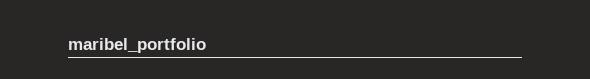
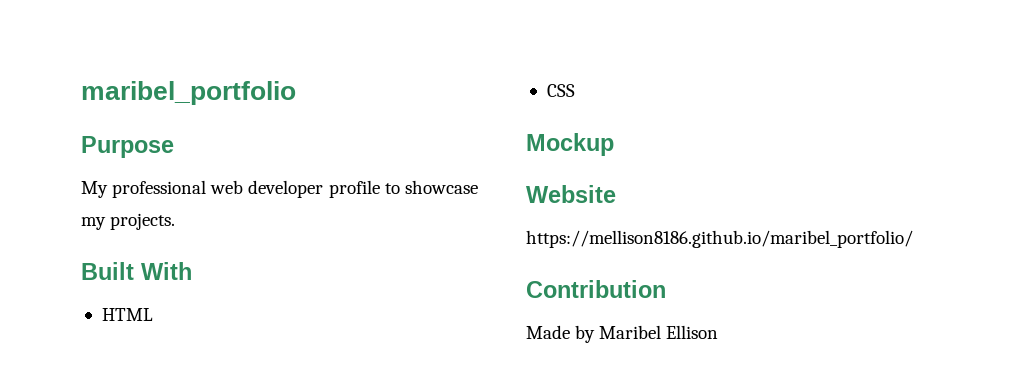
+ Purpose
+ My professional web developer profile to showcase my projects.
+ Built With
+ HTML
+ CSS
+ Mockup
+ Website
+ https://mellison8186.github.io/maribel_portfolio/
+ Contribution
+ Made by Maribel Ellison

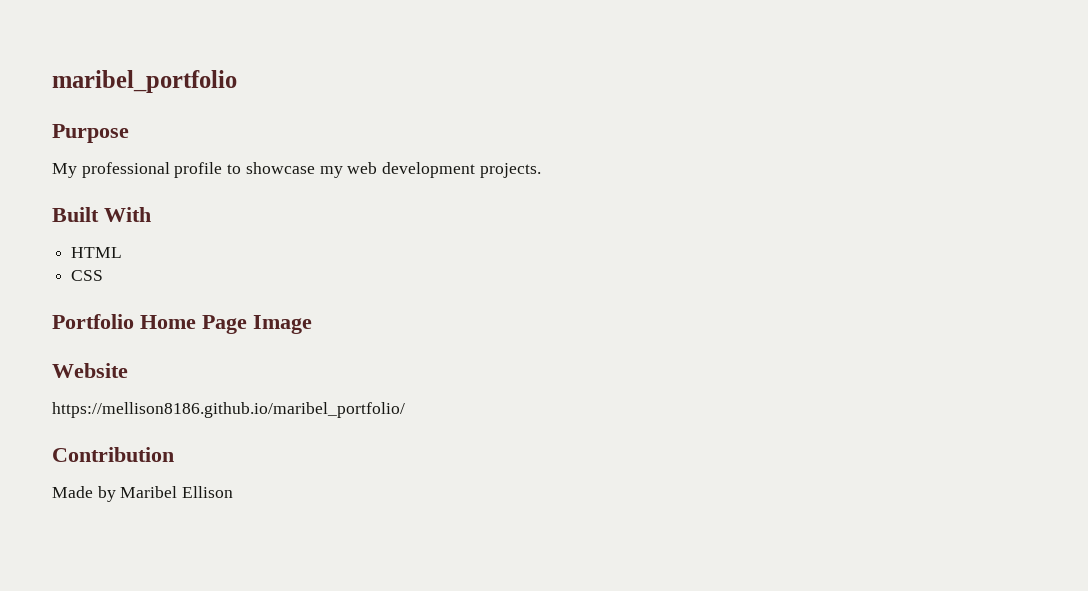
- My professional web developer profile to showcase my projects.
+ My professional profile to showcase my web development projects.
- Mockup
+ Portfolio Home Page Image

